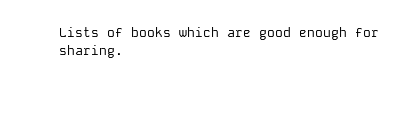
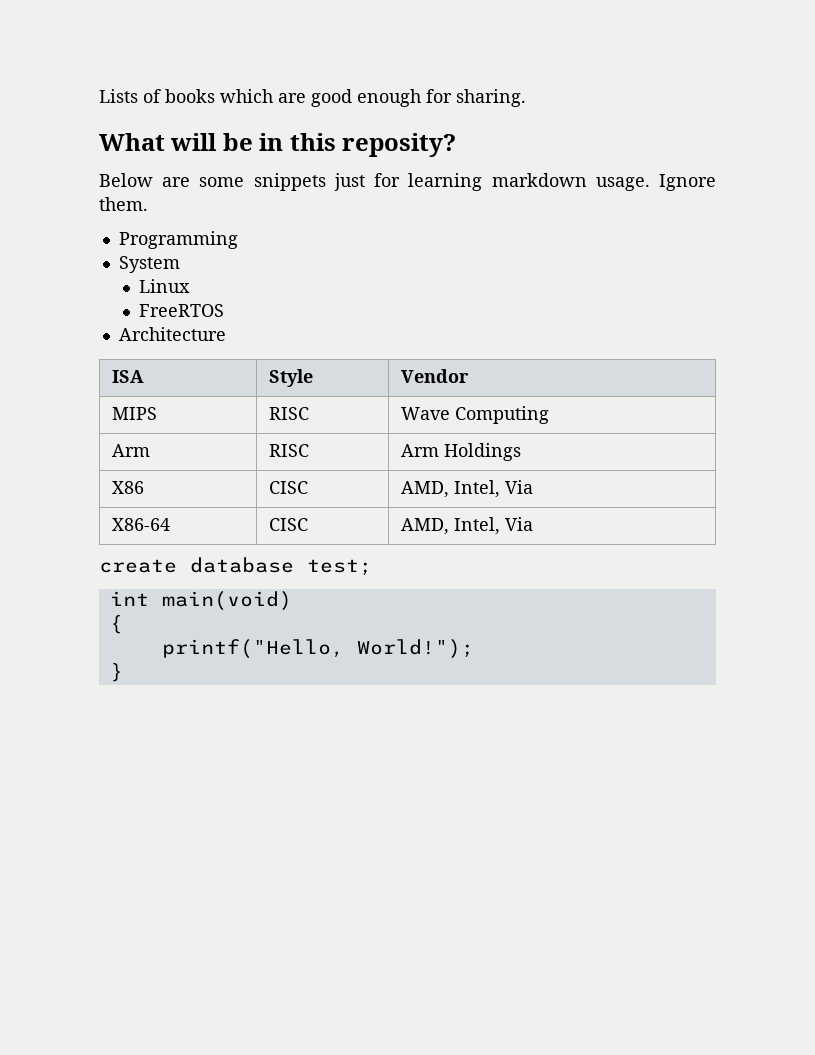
+ What will be in this reposity?
+ Below are some snippets just for learning markdown usage. Ignore them.
+ Programming
+ System
+ Linux
+ FreeRTOS
+ Architecture
+ ISA | Style | Vendor
+ MIPS | RISC | Wave Computing
+ Arm | RISC | Arm Holdings
+ X86 | CISC | AMD, Intel, Via
+ X86-64 | CISC | AMD, Intel, Via
+ create database test;
+ int main(void)
+ {
+ printf("Hello, World!");
+ }

